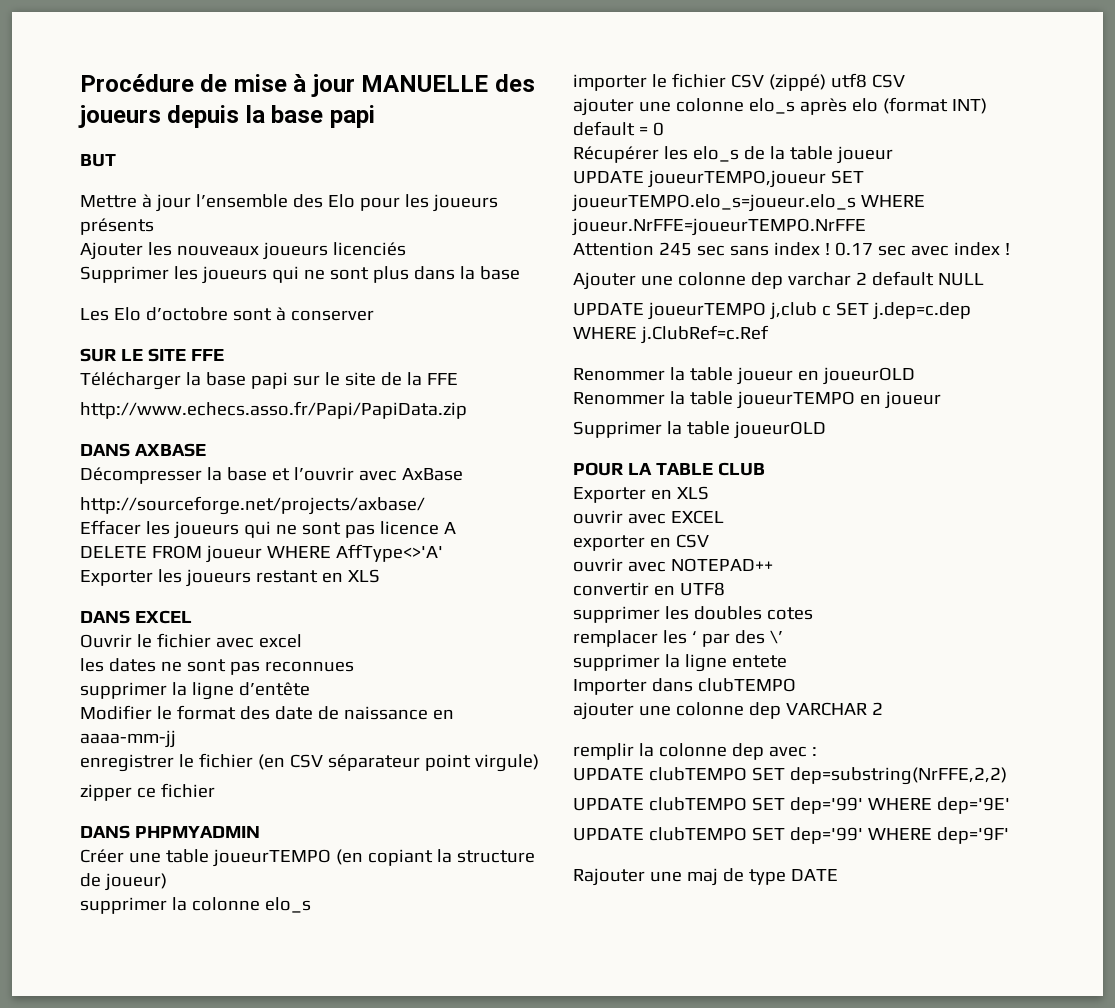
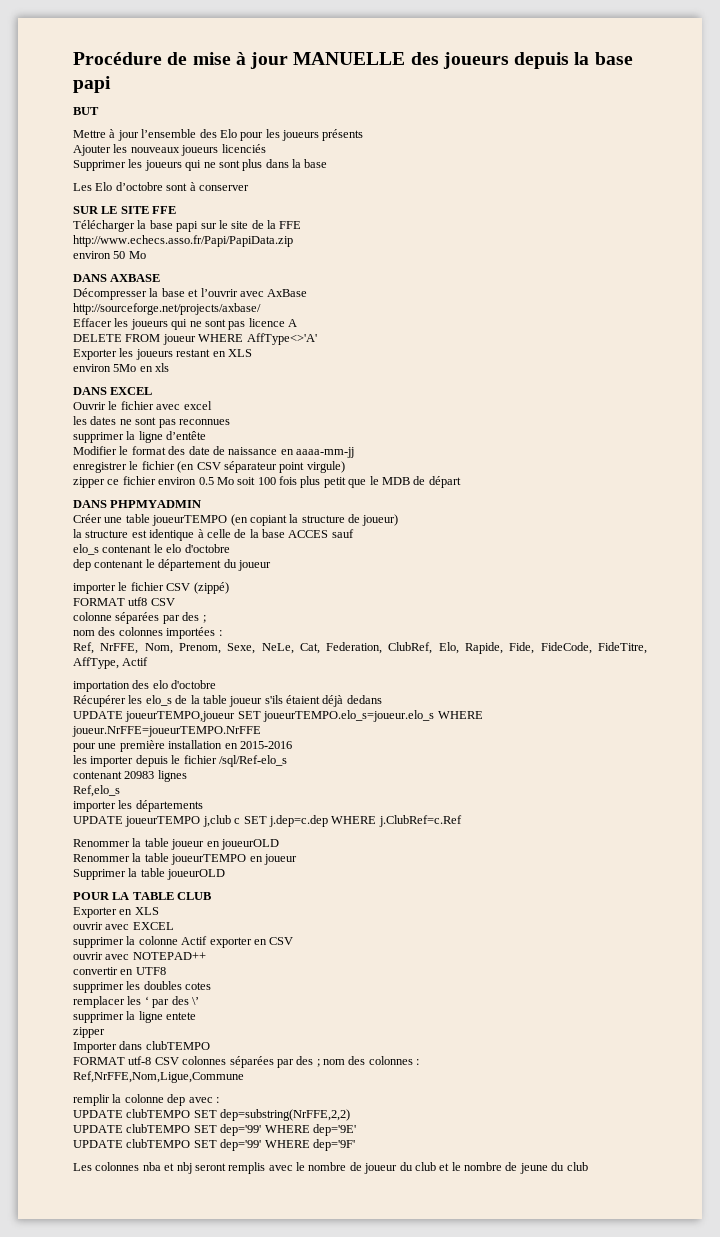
+ environ 50 Mo
+ environ 5Mo en xls
- zipper ce fichier
+ zipper ce fichier environ 0.5 Mo soit 100 fois plus petit que le MDB de départ
- supprimer la colonne elo_s
+ la structure est identique à celle de la base ACCES sauf
+ elo_s contenant le elo d'octobre
+ dep contenant le département du joueur
- importer le fichier CSV (zippé) utf8 CSV
+ importer le fichier CSV (zippé)
+ FORMAT utf8 CSV
- ajouter une colonne elo_s après elo (format INT) default = 0
+ colonne séparées par des ;
+ nom des colonnes importées :
+ Ref, NrFFE, Nom, Prenom, Sexe, NeLe, Cat, Federation, ClubRef, Elo, Rapide, Fide, FideCode, FideTitre, AffType, Actif
+ importation des elo d'octobre
- Récupérer les elo_s de la table joueur
+ Récupérer les elo_s de la table joueur s'ils étaient déjà dedans
- Attention 245 sec sans index ! 0.17 sec avec index !
- Ajouter une colonne dep varchar 2 default NULL
+ pour une première installation en 2015-2016
+ les importer depuis le fichier /sql/Ref-elo_s
+ contenant 20983 lignes
+ Ref,elo_s
+ importer les départements
- exporter en CSV
+ supprimer la colonne Actif exporter en CSV
  supprimer la ligne entete
+ zipper
- ajouter une colonne dep VARCHAR 2
+ FORMAT utf-8 CSV colonnes séparées par des ; nom des colonnes :
+ Ref,NrFFE,Nom,Ligue,Commune
- Rajouter une maj de type DATE
+ Les colonnes nba et nbj seront remplis avec le nombre de joueur du club et le nombre de jeune du club

